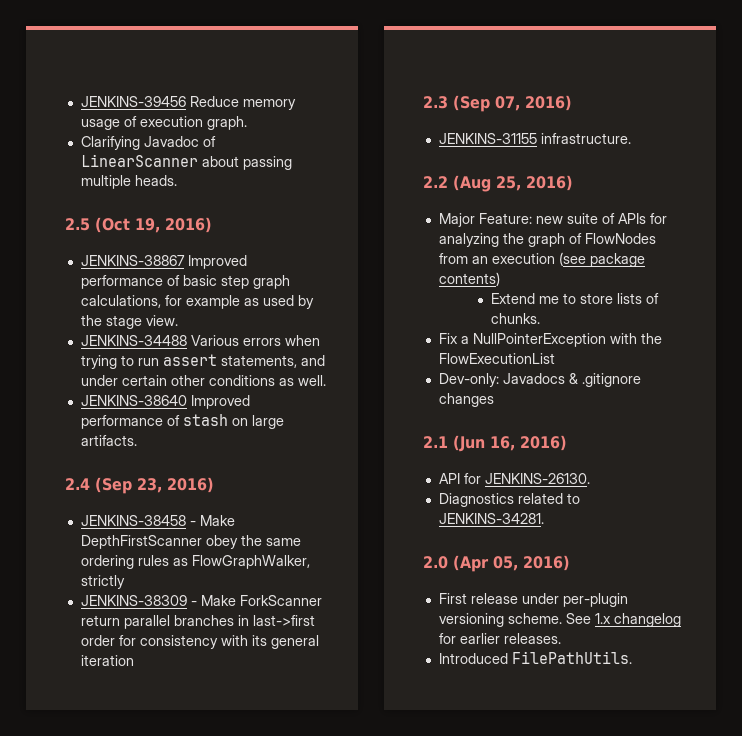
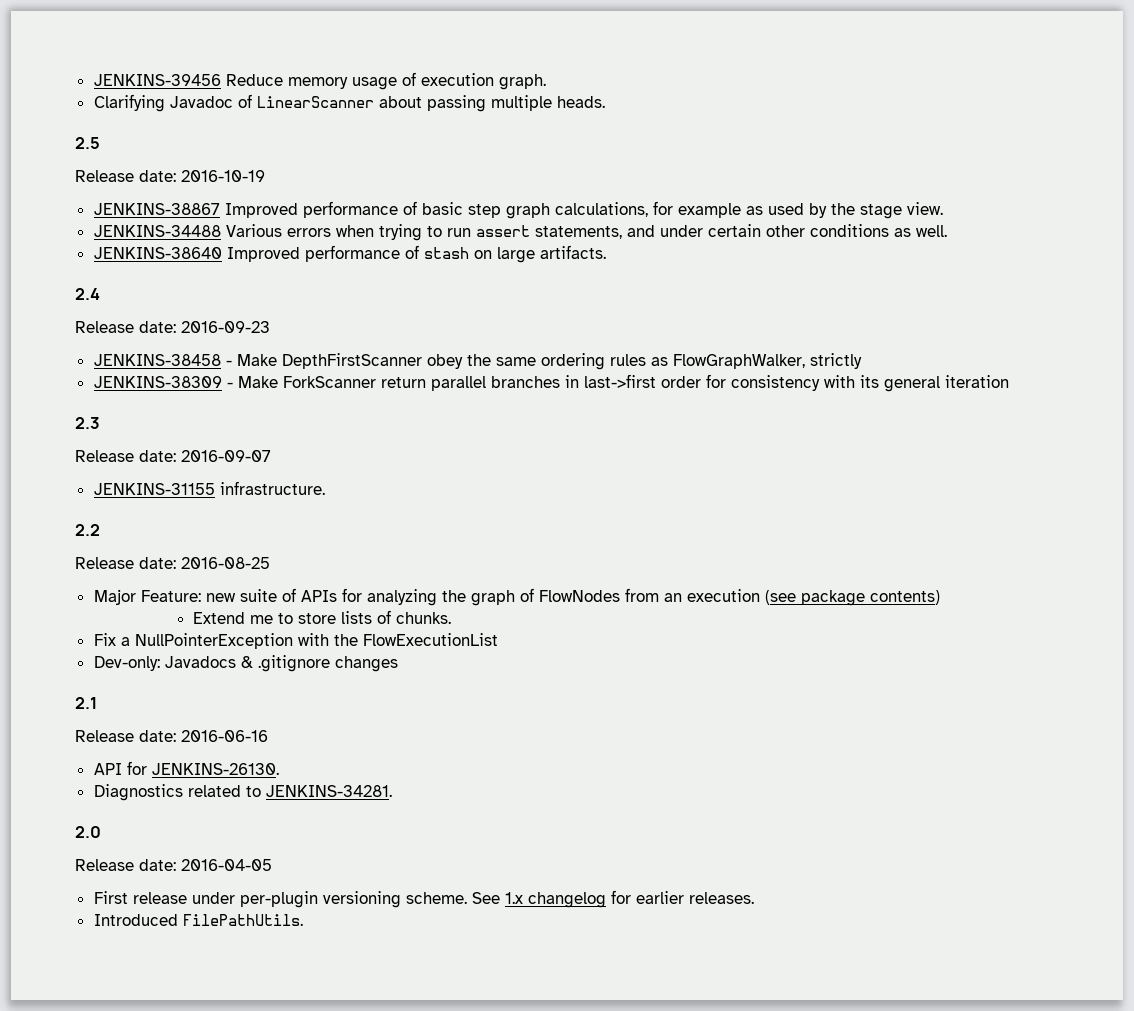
- 2.5 (Oct 19, 2016)
+ 2.5
+ Release date: 2016-10-19
- 2.4 (Sep 23, 2016)
+ 2.4
+ Release date: 2016-09-23
- 2.3 (Sep 07, 2016)
+ 2.3
+ Release date: 2016-09-07
- 2.2 (Aug 25, 2016)
+ 2.2
+ Release date: 2016-08-25
- 2.1 (Jun 16, 2016)
+ 2.1
+ Release date: 2016-06-16
- 2.0 (Apr 05, 2016)
+ 2.0
+ Release date: 2016-04-05

